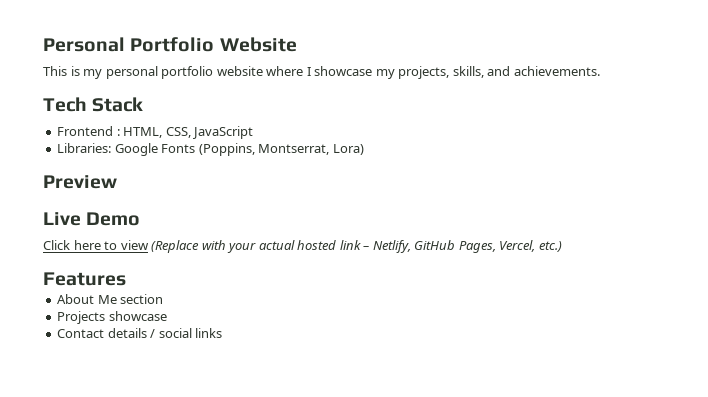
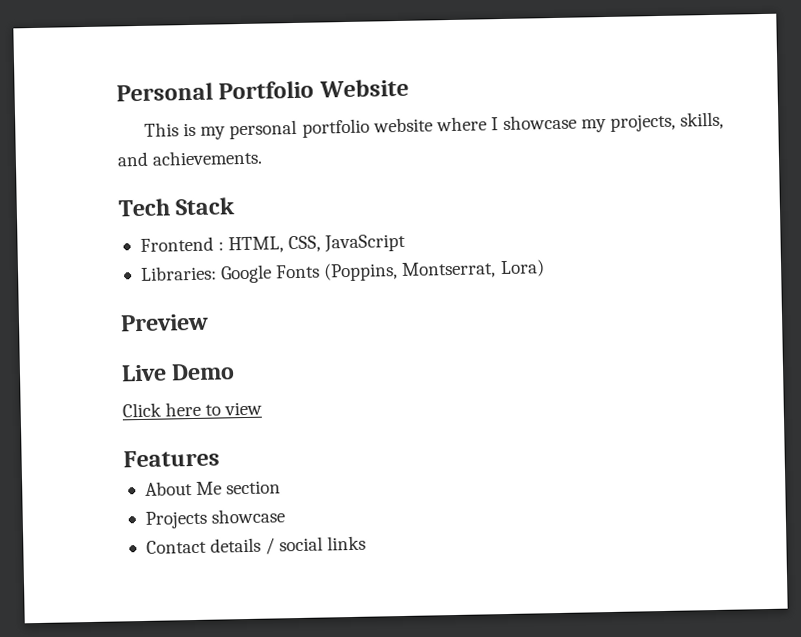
- Click here to view (Replace with your actual hosted link – Netlify, GitHub Pages, Vercel, etc.)
+ Click here to view

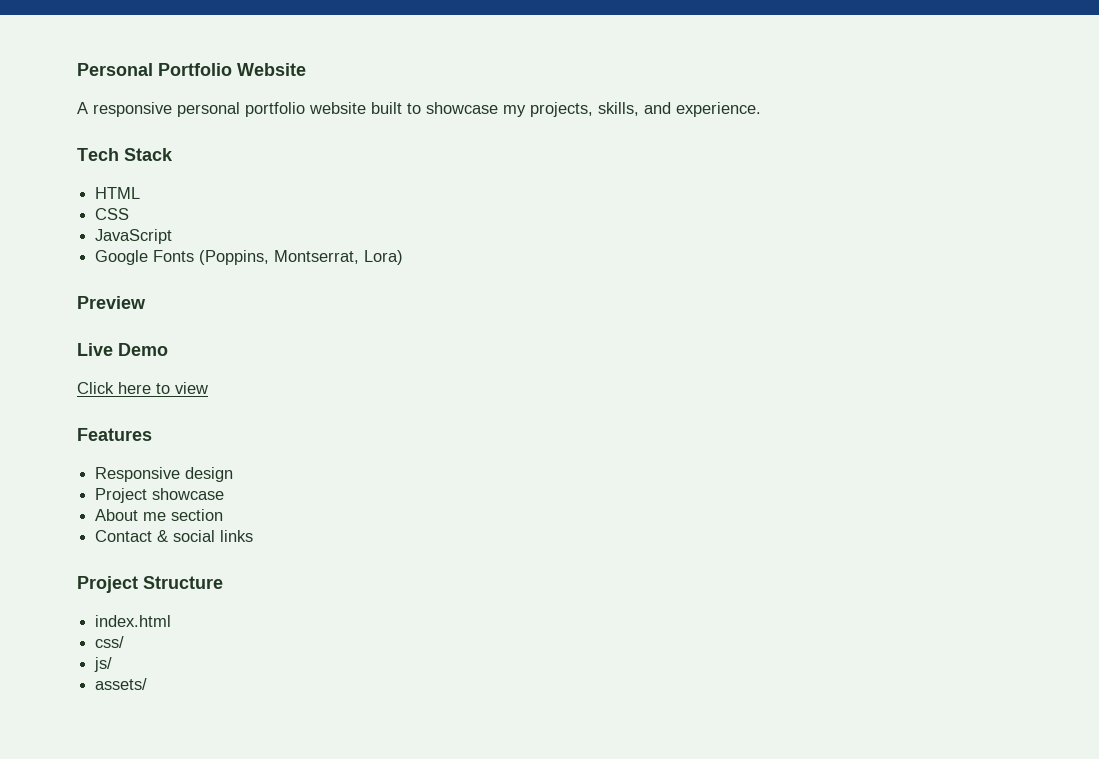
- This is my personal portfolio website where I showcase my projects, skills, and achievements.
+ A responsive personal portfolio website built to showcase my projects, skills, and experience.
- Frontend : HTML, CSS, JavaScript
+ HTML
+ CSS
+ JavaScript
- Libraries: Google Fonts (Poppins, Montserrat, Lora)
+ Google Fonts (Poppins, Montserrat, Lora)
+ Responsive design
+ Project showcase
- About Me section
+ About me section
- Projects showcase
- Contact details / social links
+ Contact & social links
+ Project Structure
+ index.html
+ css/
+ js/
+ assets/

